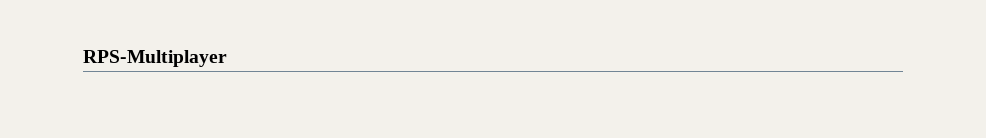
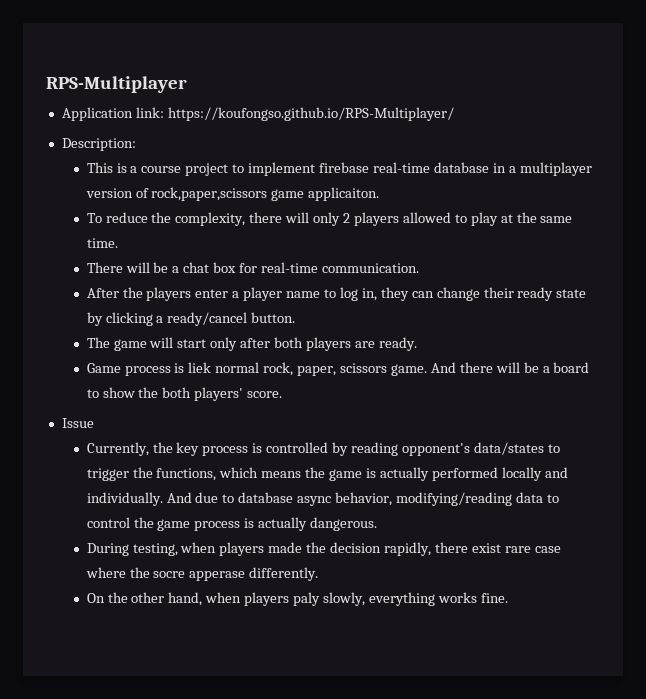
+ Application link: https://koufongso.github.io/RPS-Multiplayer/
+ Description:
+ This is a course project to implement firebase real-time database in a multiplayer version of rock,paper,scissors game applicaiton.
+ To reduce the complexity, there will only 2 players allowed to play at the same time.
+ There will be a chat box for real-time communication.
+ After the players enter a player name to log in, they can change their ready state by clicking a ready/cancel button.
+ The game will start only after both players are ready.
+ Game process is liek normal rock, paper, scissors game. And there will be a board to show the both players' score.
+ Issue
+ Currently, the key process is controlled by reading opponent's data/states to trigger the functions, which means the game is actually performed locally and individually. And due to database async behavior, modifying/reading data to control the game process is actually dangerous.
+ During testing, when players made the decision rapidly, there exist rare case where the socre apperase differently.
+ On the other hand, when players paly slowly, everything works fine.

